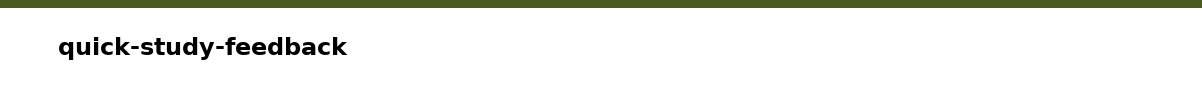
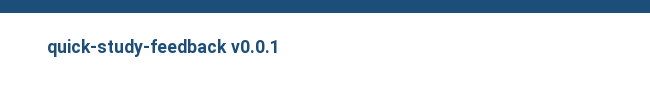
- quick-study-feedback
+ quick-study-feedback v0.0.1

